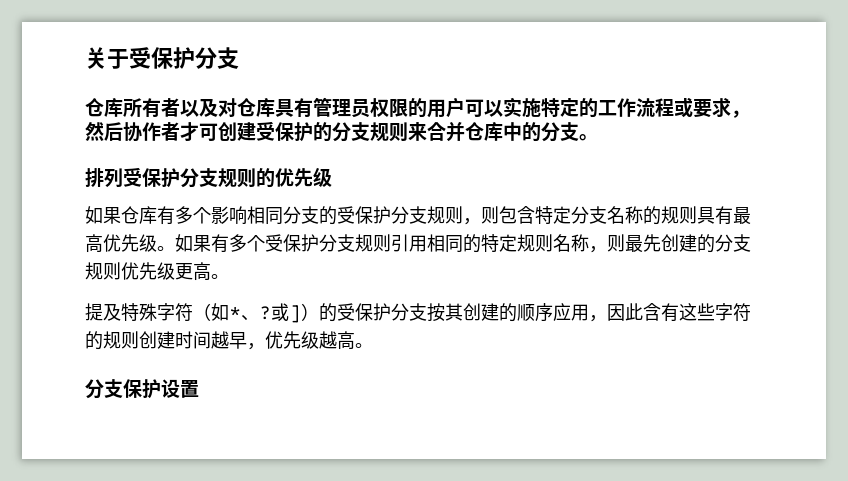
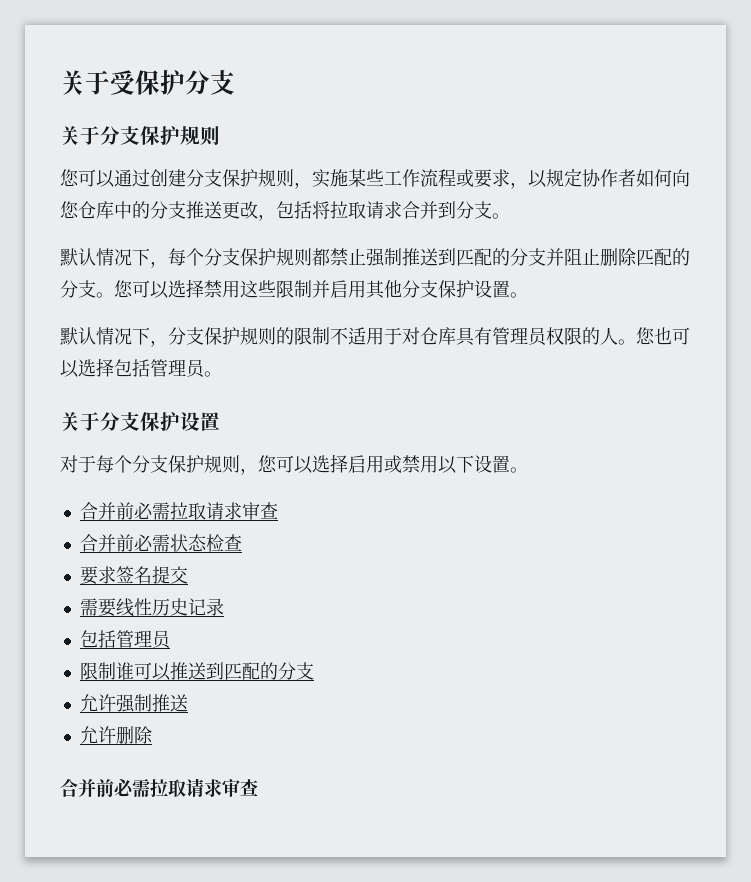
- 仓库所有者以及对仓库具有管理员权限的用户可以实施特定的工作流程或要求，然后协作者才可创建受保护的分支规则来合并仓库中的分支。
- 排列受保护分支规则的优先级
- 如果仓库有多个影响相同分支的受保护分支规则，则包含特定分支名称的规则具有最高优先级。如果有多个受保护分支规则引用相同的特定规则名称，则最先创建的分支规则优先级更高。
- 提及特殊字符（如*、?或]）的受保护分支按其创建的顺序应用，因此含有这些字符的规则创建时间越早，优先级越高。
- 分支保护设置
+ 关于分支保护规则
+ 您可以通过创建分支保护规则，实施某些工作流程或要求，以规定协作者如何向您仓库中的分支推送更改，包括将拉取请求合并到分支。
+ 默认情况下，每个分支保护规则都禁止强制推送到匹配的分支并阻止删除匹配的分支。您可以选择禁用这些限制并启用其他分支保护设置。
+ 默认情况下，分支保护规则的限制不适用于对仓库具有管理员权限的人。您也可以选择包括管理员。
+ 关于分支保护设置
+ 对于每个分支保护规则，您可以选择启用或禁用以下设置。
+ 合并前必需拉取请求审查
+ 合并前必需状态检查
+ 要求签名提交
+ 需要线性历史记录
+ 包括管理员
+ 限制谁可以推送到匹配的分支
+ 允许强制推送
+ 允许删除
+ 合并前必需拉取请求审查

